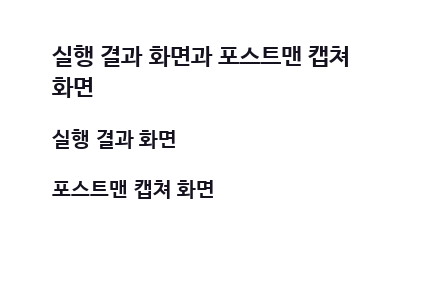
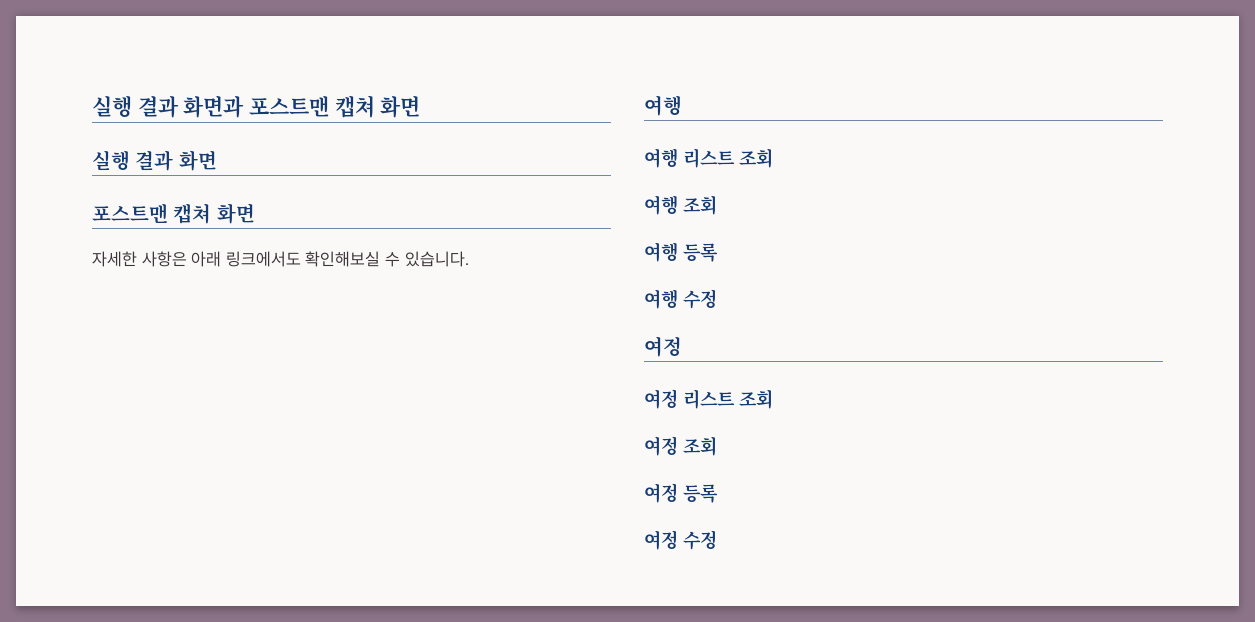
+ 자세한 사항은 아래 링크에서도 확인해보실 수 있습니다.
+ 여행
+ 여행 리스트 조회
+ 여행 조회
+ 여행 등록
+ 여행 수정
+ 여정
+ 여정 리스트 조회
+ 여정 조회
+ 여정 등록
+ 여정 수정

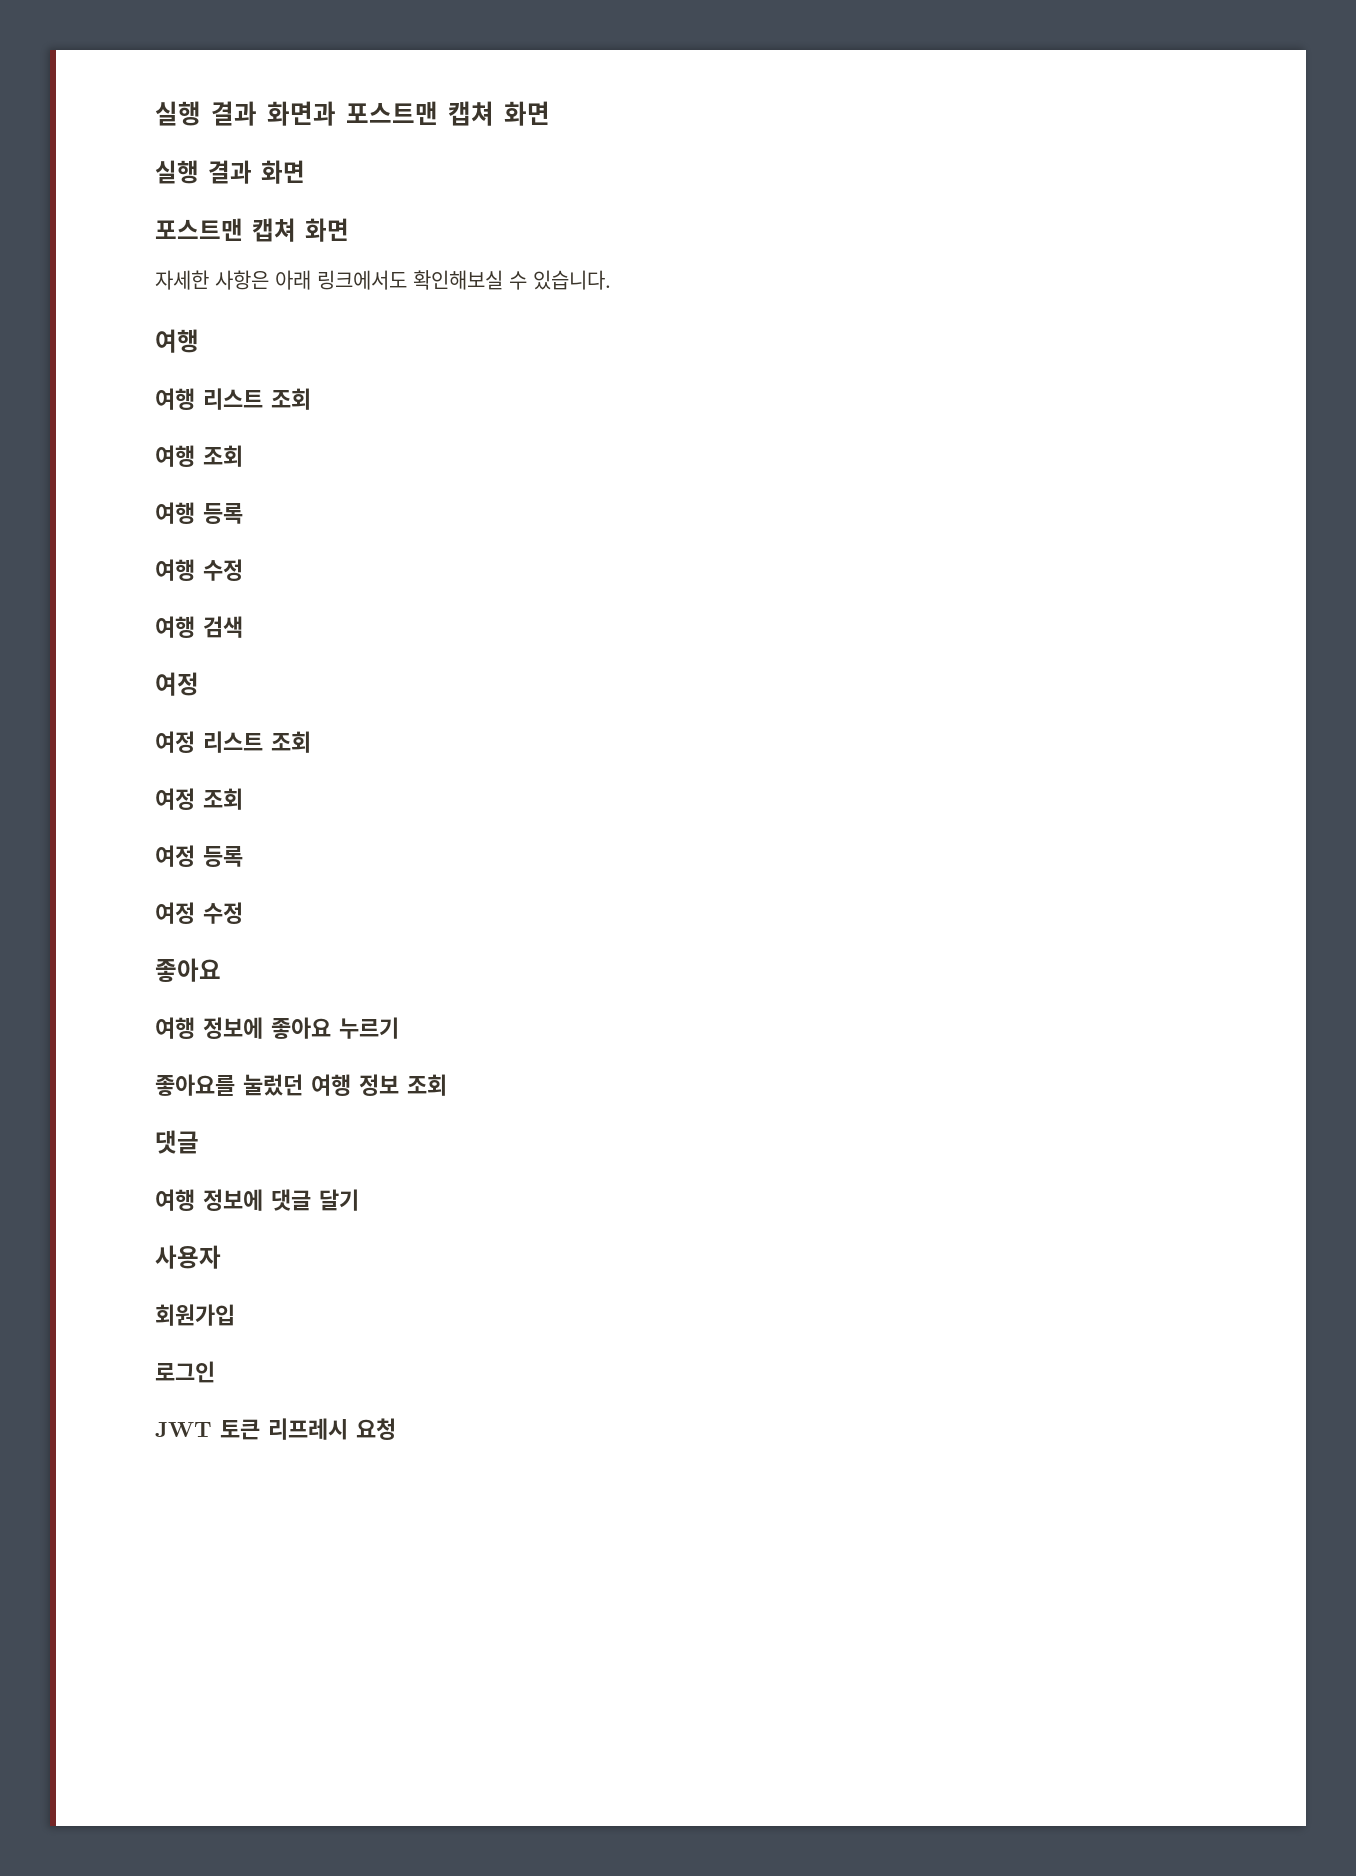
+ 여행 검색
  여정 수정
+ 좋아요
+ 여행 정보에 좋아요 누르기
+ 좋아요를 눌렀던 여행 정보 조회
+ 댓글
+ 여행 정보에 댓글 달기
+ 사용자
+ 회원가입
+ 로그인
+ JWT 토큰 리프레시 요청

